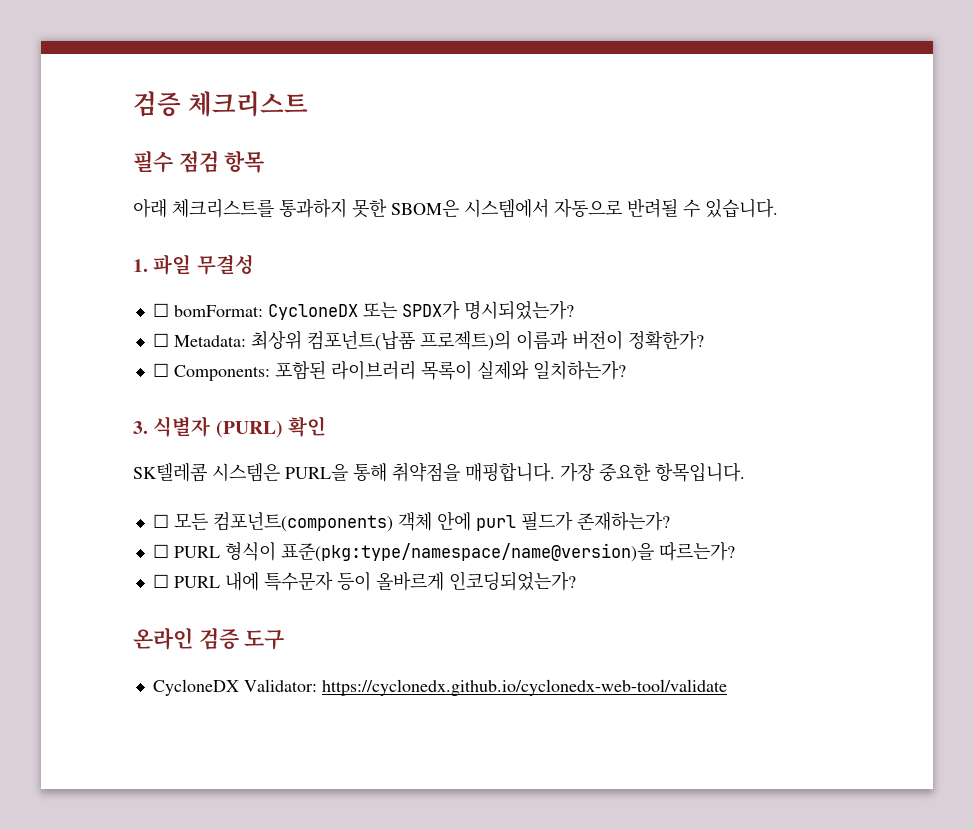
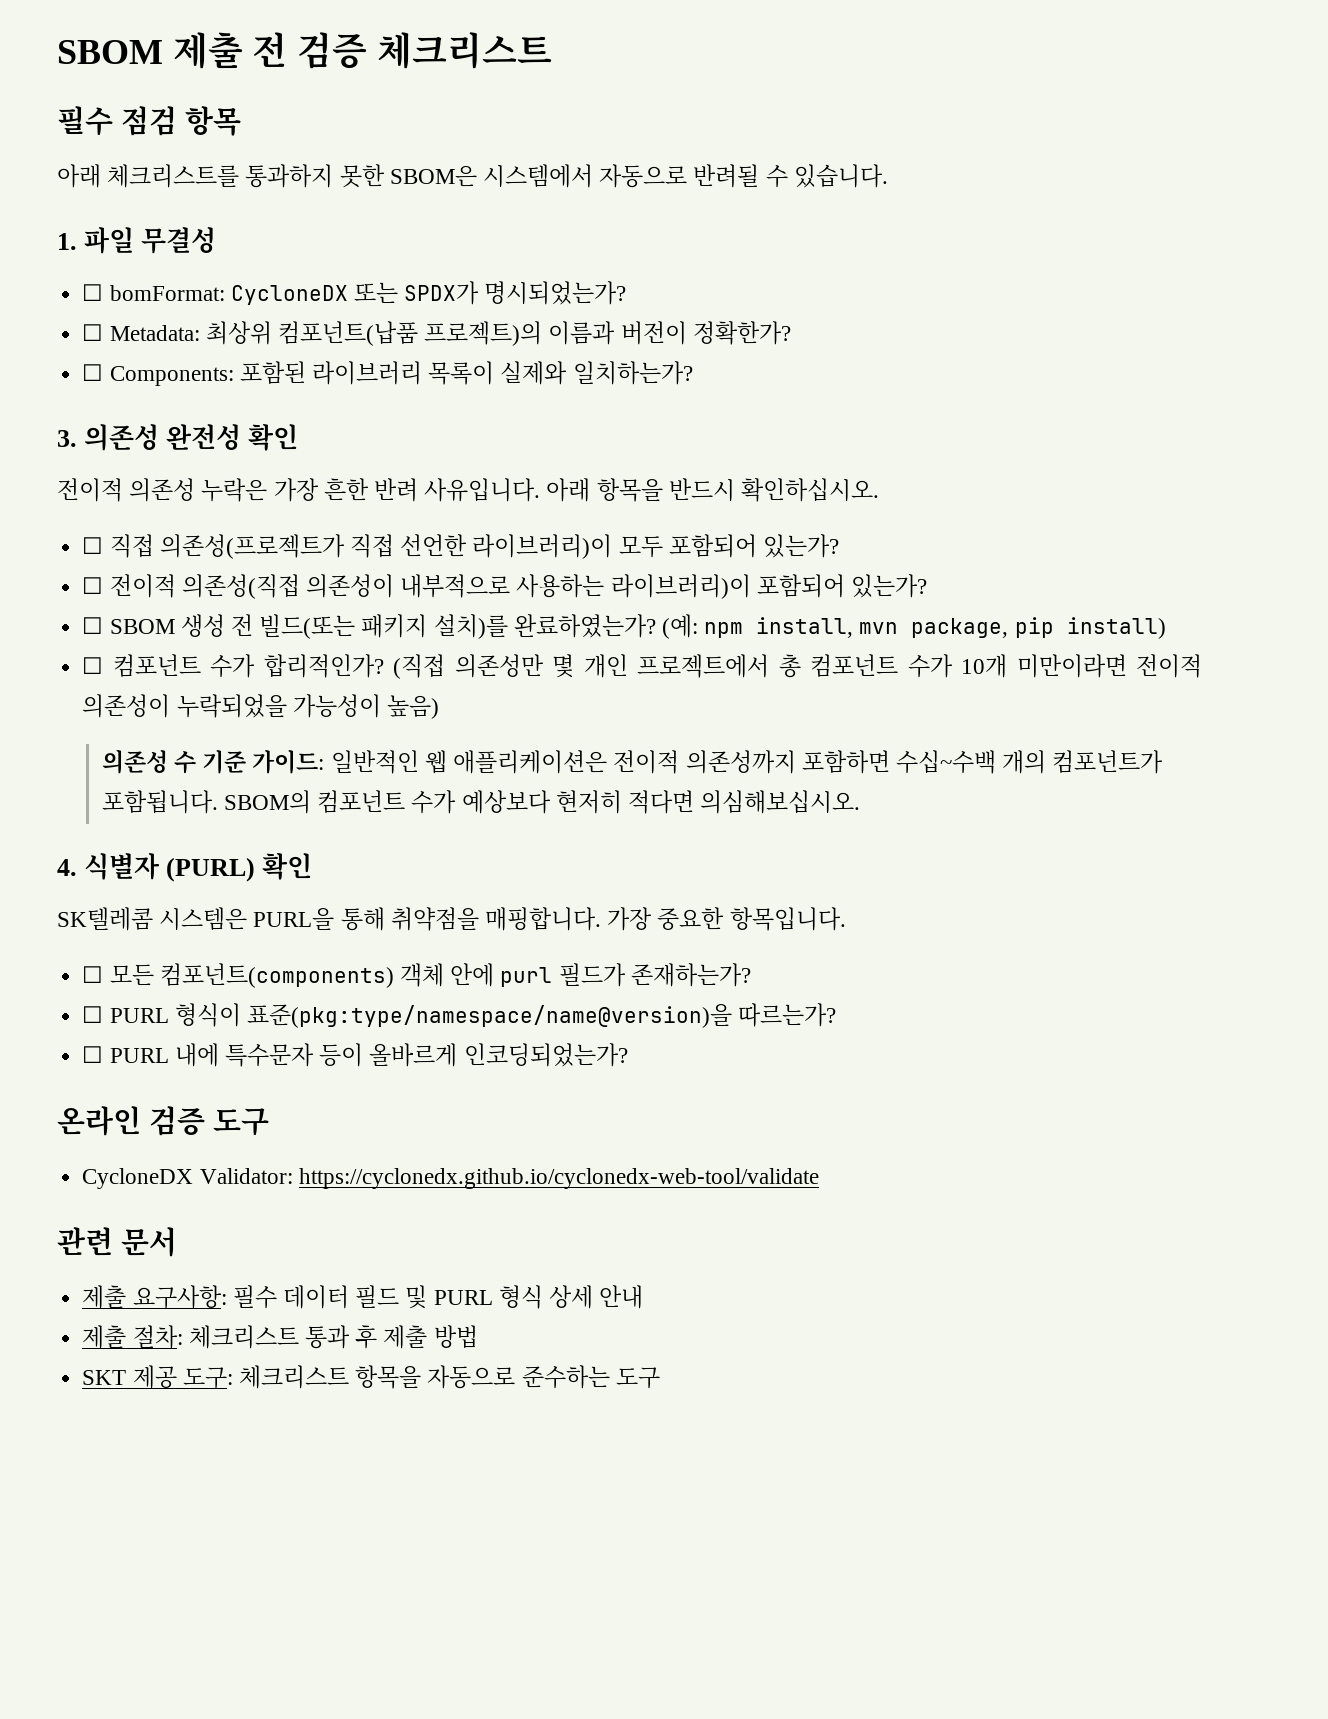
- 검증 체크리스트
+ SBOM 제출 전 검증 체크리스트
- 3. 식별자 (PURL) 확인
+ 3. 의존성 완전성 확인
+ 전이적 의존성 누락은 가장 흔한 반려 사유입니다. 아래 항목을 반드시 확인하십시오.
+ ☐ 직접 의존성(프로젝트가 직접 선언한 라이브러리)이 모두 포함되어 있는가?
+ ☐ 전이적 의존성(직접 의존성이 내부적으로 사용하는 라이브러리)이 포함되어 있는가?
+ ☐ SBOM 생성 전 빌드(또는 패키지 설치)를 완료하였는가? (예: npm install, mvn package, pip install)
+ ☐ 컴포넌트 수가 합리적인가? (직접 의존성만 몇 개인 프로젝트에서 총 컴포넌트 수가 10개 미만이라면 전이적 의존성이 누락되었을 가능성이 높음)
+ 의존성 수 기준 가이드: 일반적인 웹 애플리케이션은 전이적 의존성까지 포함하면 수십~수백 개의 컴포넌트가 포함됩니다. SBOM의 컴포넌트 수가 예상보다 현저히 적다면 의심해보십시오.
+ 4. 식별자 (PURL) 확인
+ 관련 문서
+ 제출 요구사항: 필수 데이터 필드 및 PURL 형식 상세 안내
+ 제출 절차: 체크리스트 통과 후 제출 방법
+ SKT 제공 도구: 체크리스트 항목을 자동으로 준수하는 도구

